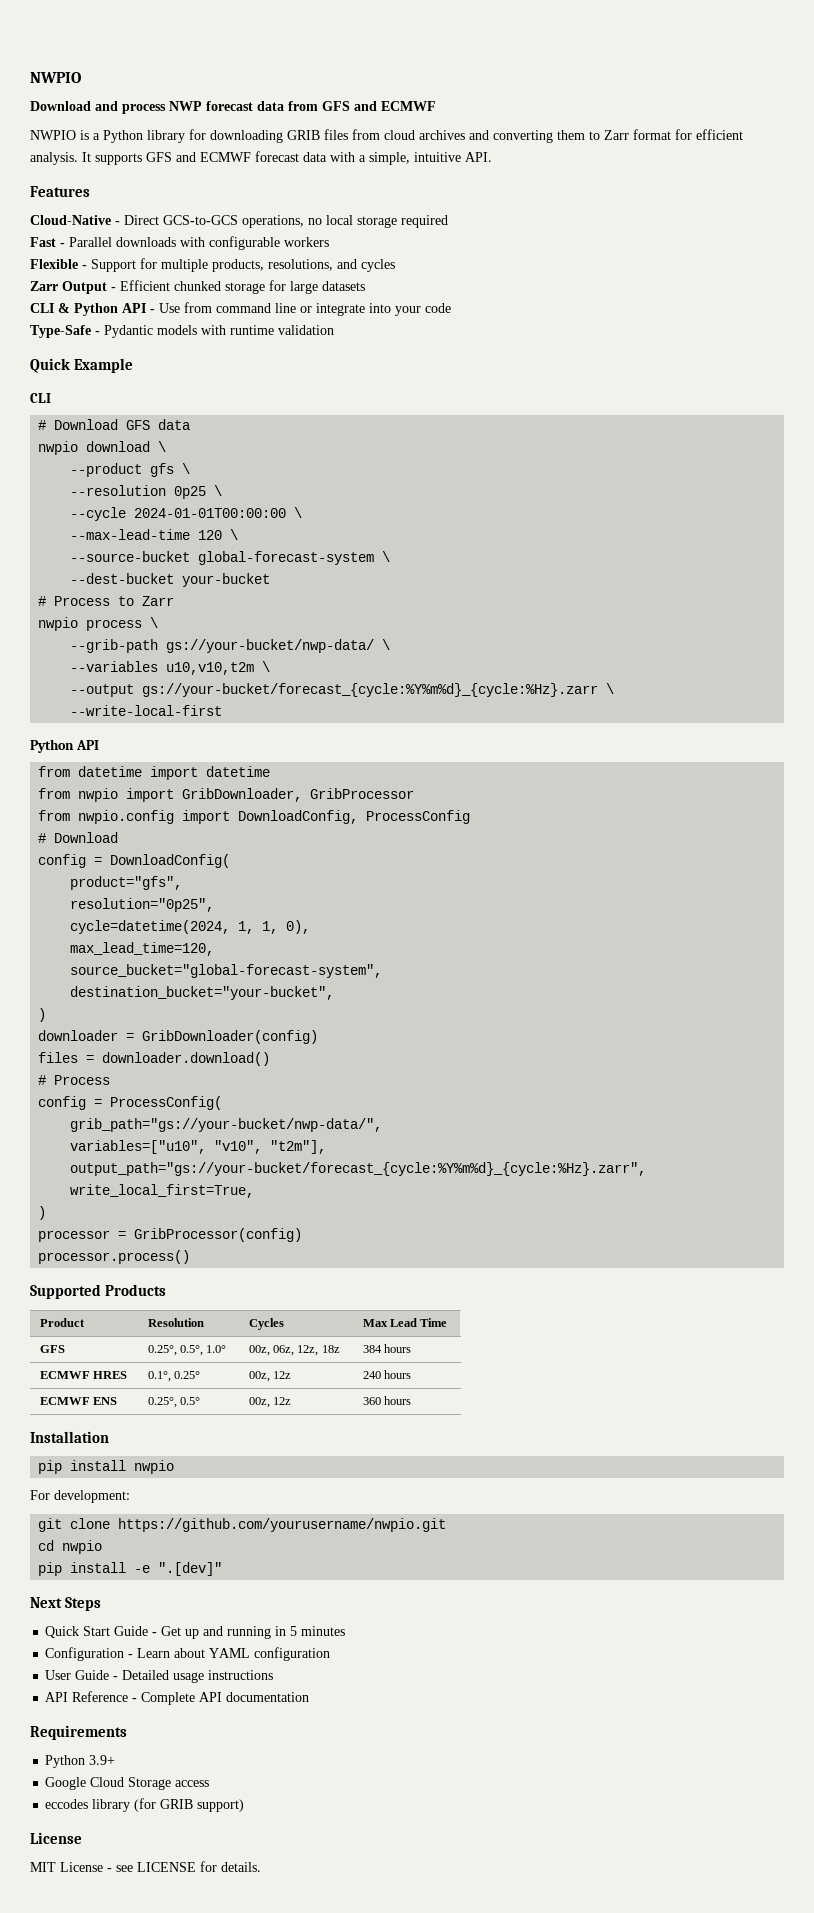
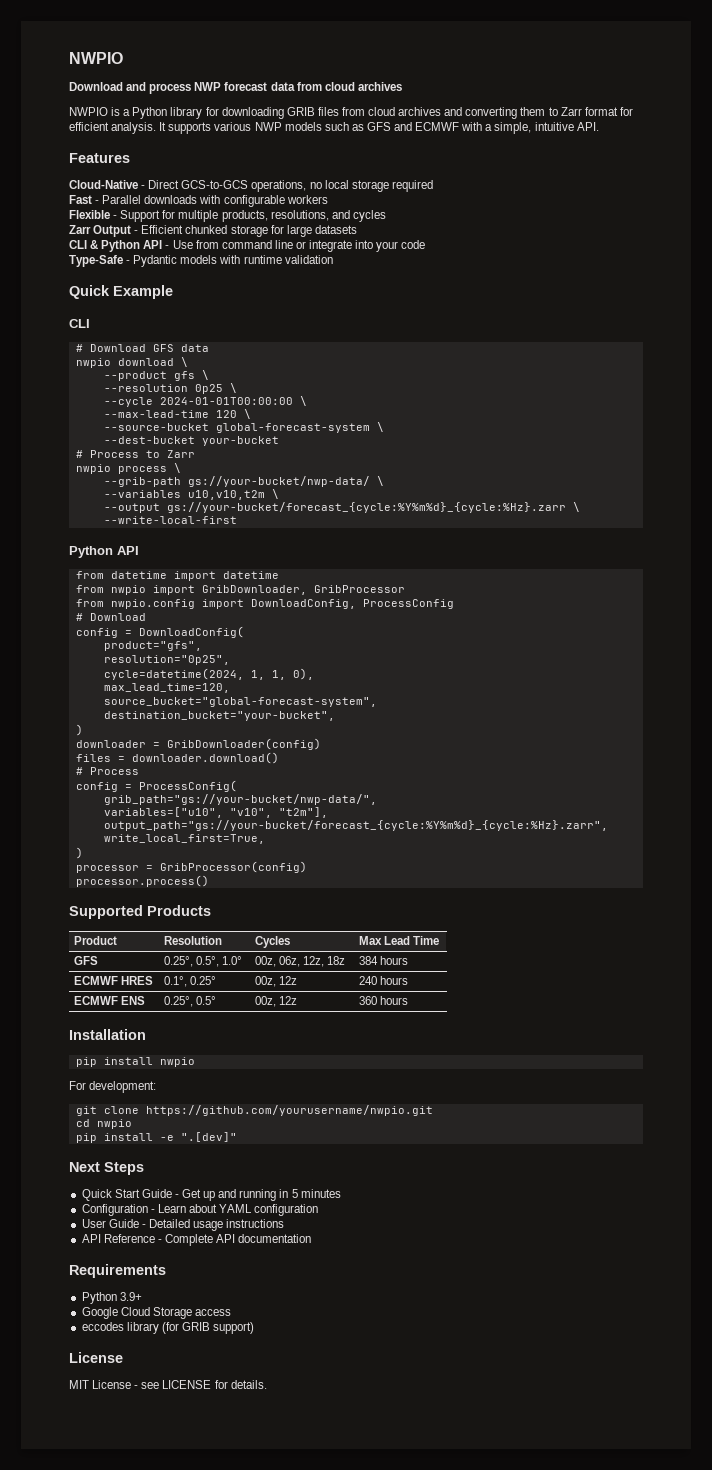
- Download and process NWP forecast data from GFS and ECMWF
+ Download and process NWP forecast data from cloud archives
- It supports GFS and ECMWF forecast data with a simple, intuitive API.
+ It supports various NWP models such as GFS and ECMWF with a simple, intuitive API.

